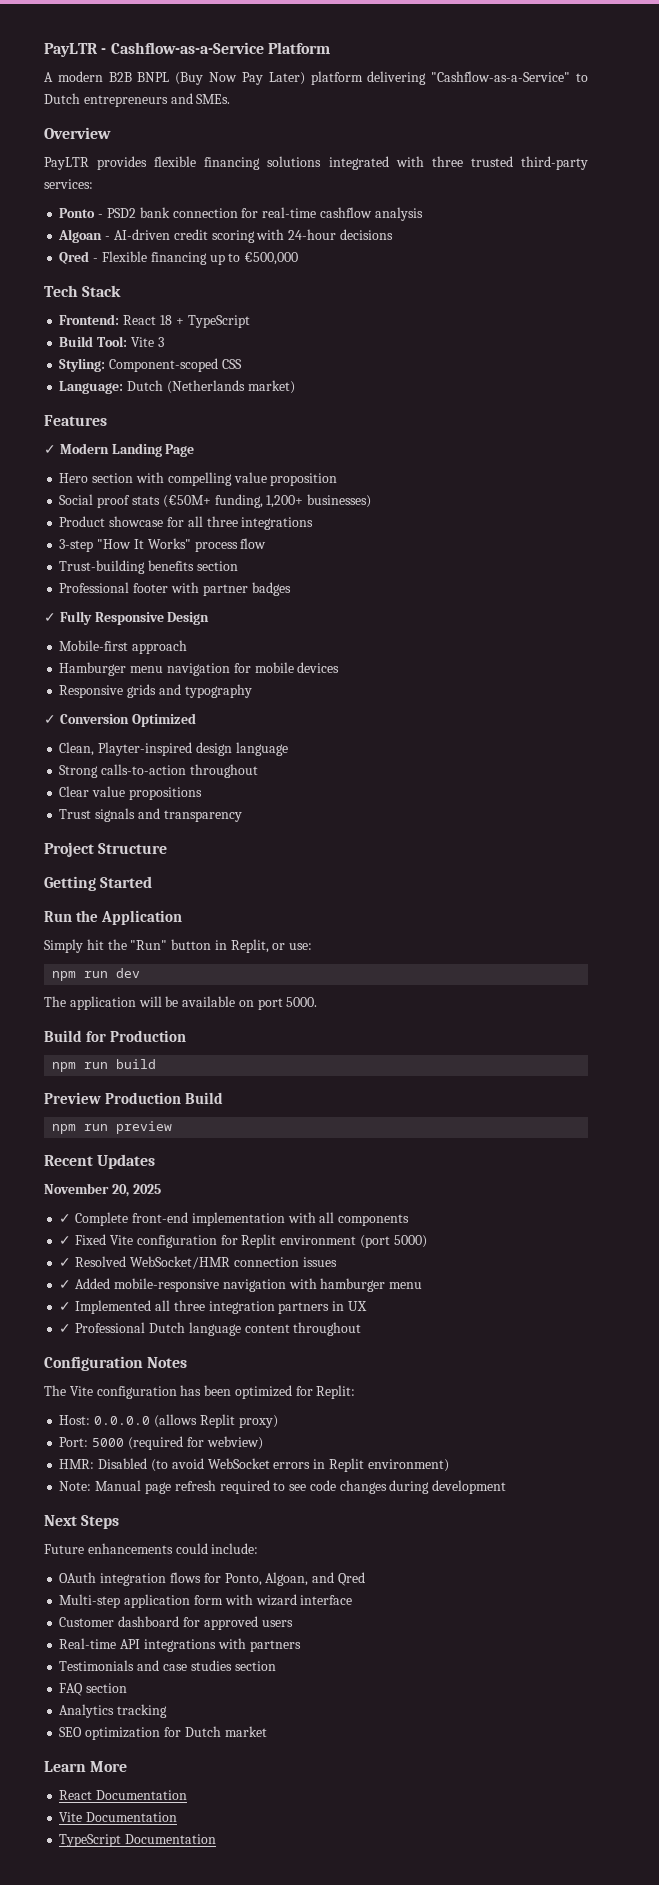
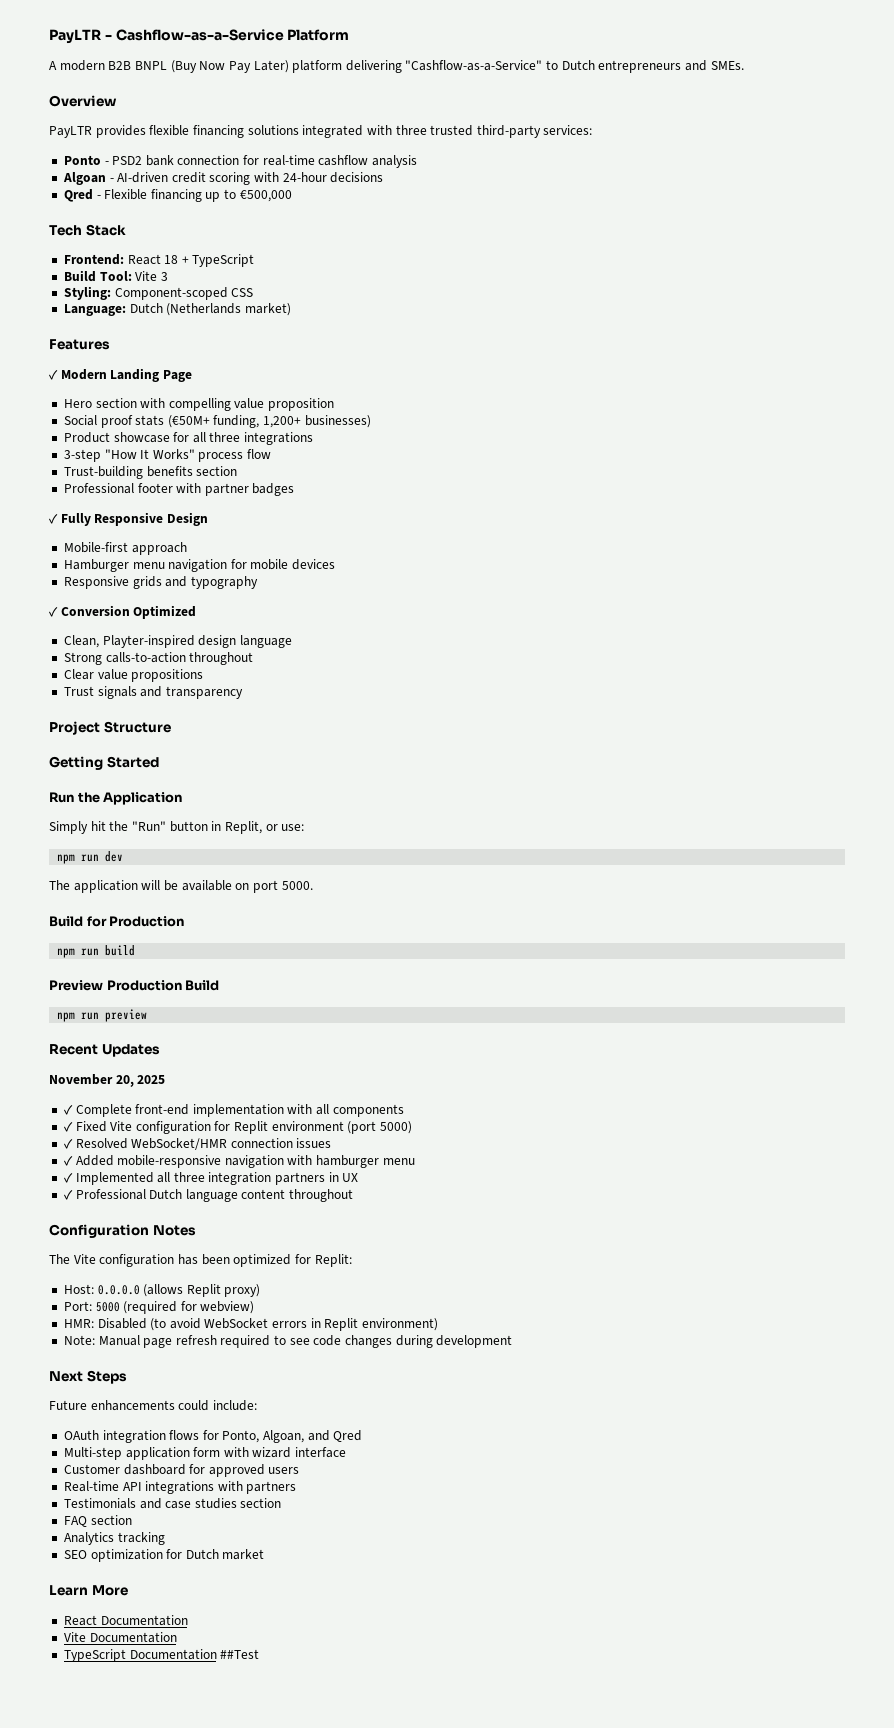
- TypeScript Documentation
+ TypeScript Documentation ##Test

